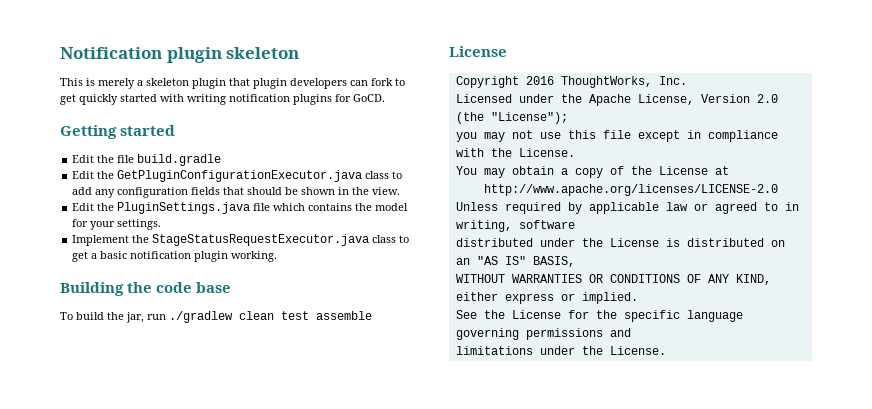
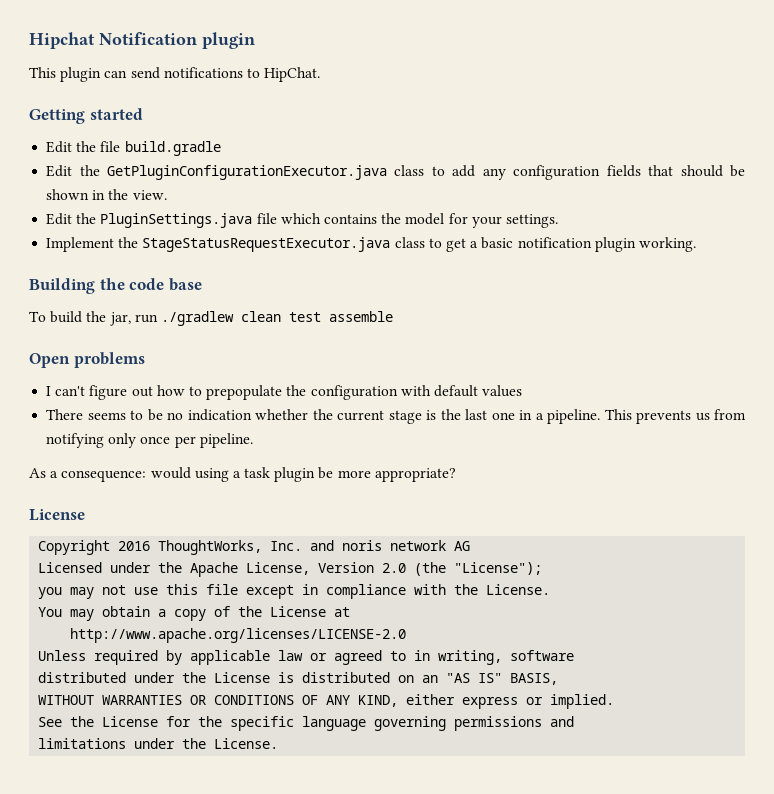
- Notification plugin skeleton
- This is merely a skeleton plugin that plugin developers can fork to get quickly started with writing notification plugins for GoCD.
+ Hipchat Notification plugin
+ This plugin can send notifications to HipChat.
+ Open problems
+ I can't figure out how to prepopulate the configuration with default values
+ There seems to be no indication whether the current stage is the last one in a pipeline. This prevents us from notifying only once per pipeline.
+ As a consequence: would using a task plugin be more appropriate?
- Copyright 2016 ThoughtWorks, Inc.
+ Copyright 2016 ThoughtWorks, Inc. and noris network AG

